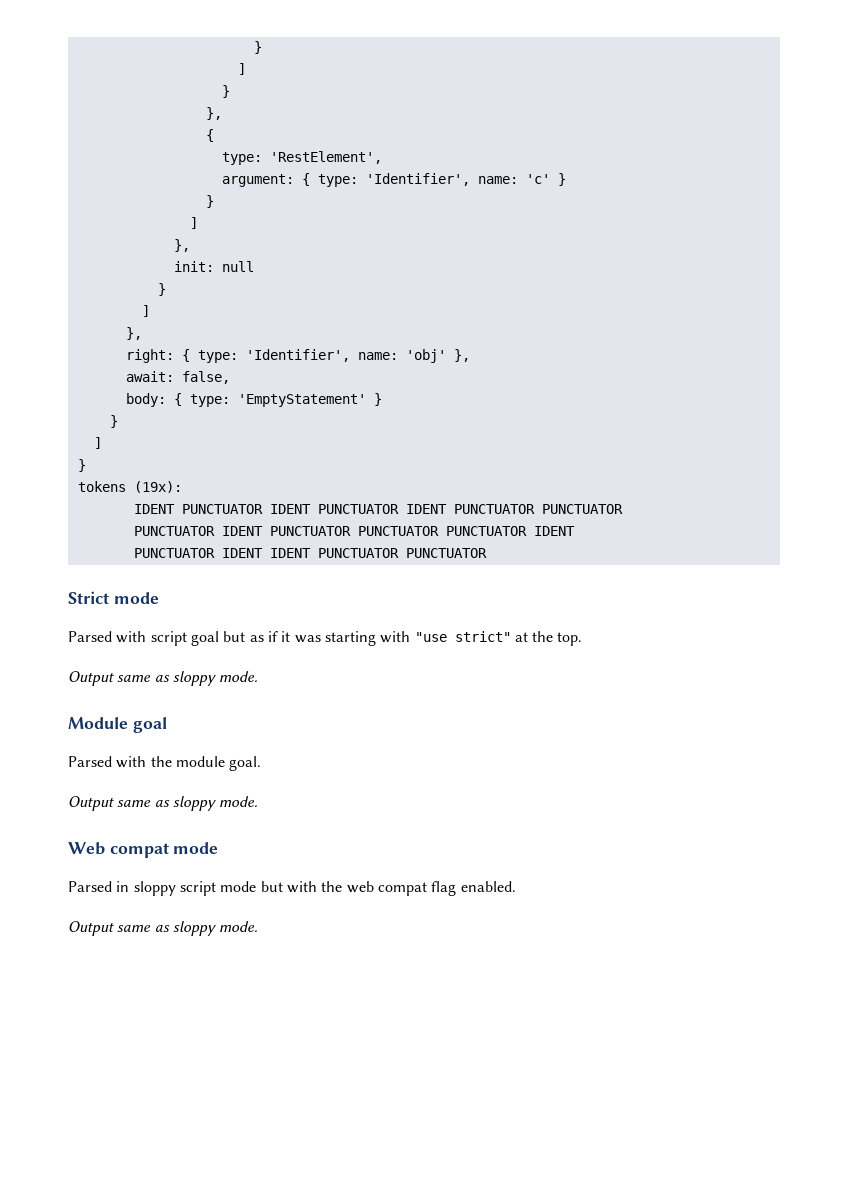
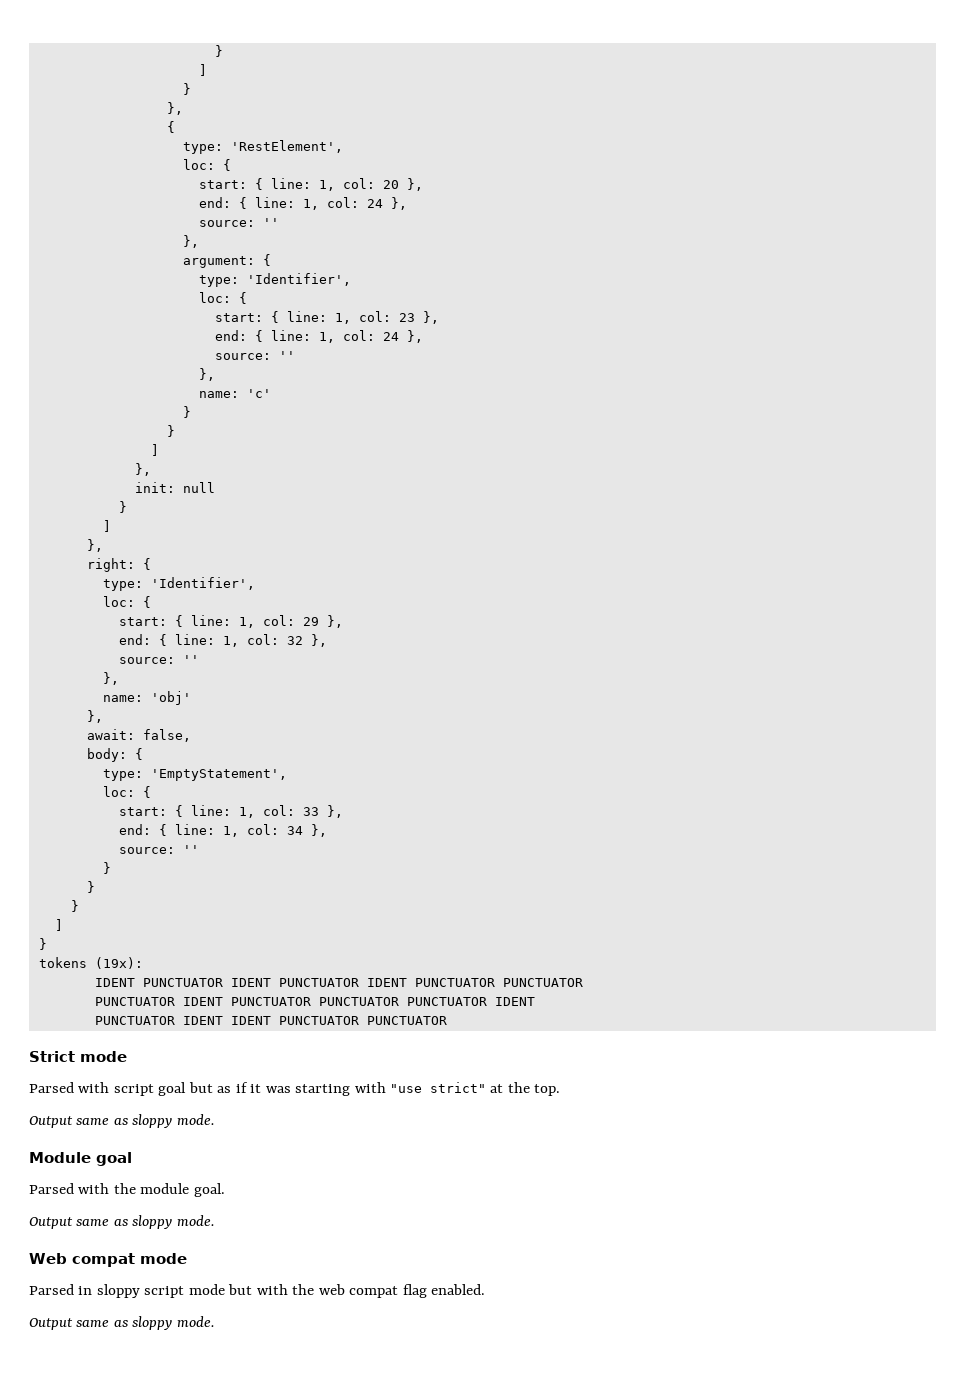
  type: 'RestElement',
+ loc: {
+ start: { line: 1, col: 20 },
+ end: { line: 1, col: 24 },
+ source: ''
+ },
- argument: { type: 'Identifier', name: 'c' }
+ argument: {
+ type: 'Identifier',
+ loc: {
+ start: { line: 1, col: 23 },
+ end: { line: 1, col: 24 },
+ source: ''
+ },
+ name: 'c'
+ }
- right: { type: 'Identifier', name: 'obj' },
+ right: {
+ type: 'Identifier',
+ loc: {
+ start: { line: 1, col: 29 },
+ end: { line: 1, col: 32 },
+ source: ''
+ },
+ name: 'obj'
+ },
- body: { type: 'EmptyStatement' }
+ body: {
+ type: 'EmptyStatement',
+ loc: {
+ start: { line: 1, col: 33 },
+ end: { line: 1, col: 34 },
+ source: ''
+ }
+ }

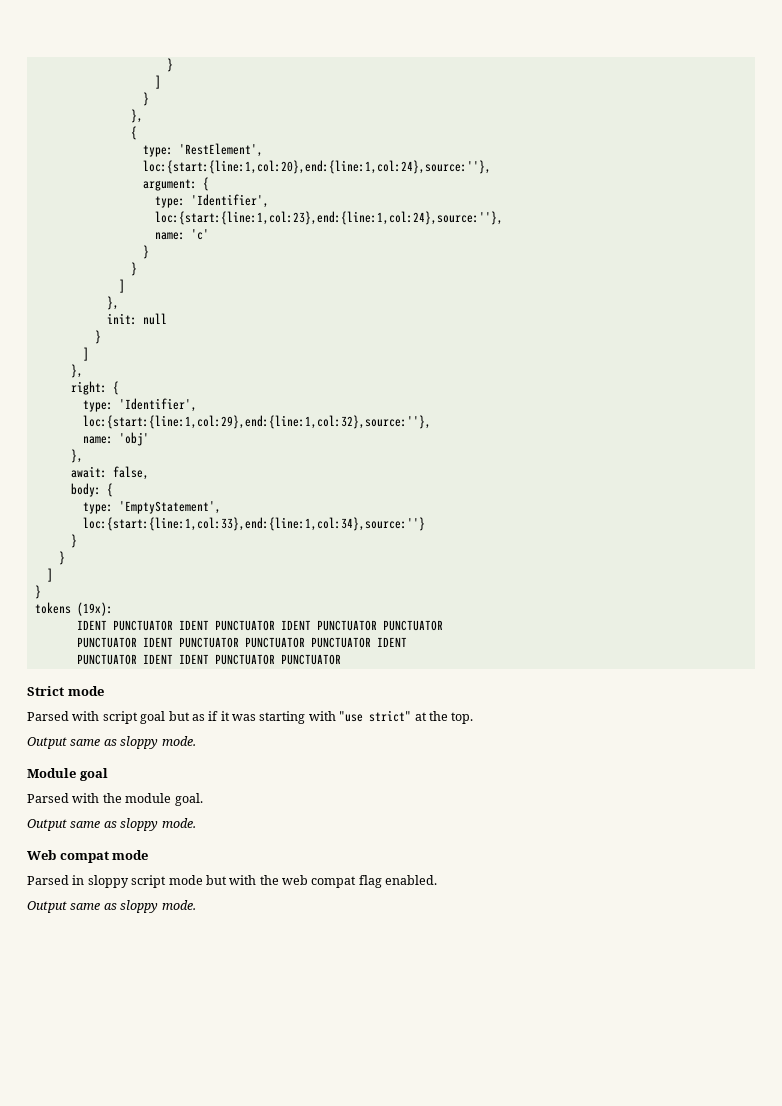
  type: 'RestElement',
- loc: {
- start: { line: 1, col: 20 },
- end: { line: 1, col: 24 },
- source: ''
- },
+ loc:{start:{line:1,col:20},end:{line:1,col:24},source:''},
  argument: {
  type: 'Identifier',
- loc: {
- start: { line: 1, col: 23 },
- end: { line: 1, col: 24 },
- source: ''
- },
+ loc:{start:{line:1,col:23},end:{line:1,col:24},source:''},
  right: {
  type: 'Identifier',
- loc: {
- start: { line: 1, col: 29 },
- end: { line: 1, col: 32 },
- source: ''
- },
+ loc:{start:{line:1,col:29},end:{line:1,col:32},source:''},
  type: 'EmptyStatement',
- loc: {
- start: { line: 1, col: 33 },
- end: { line: 1, col: 34 },
- source: ''
- }
+ loc:{start:{line:1,col:33},end:{line:1,col:34},source:''}

